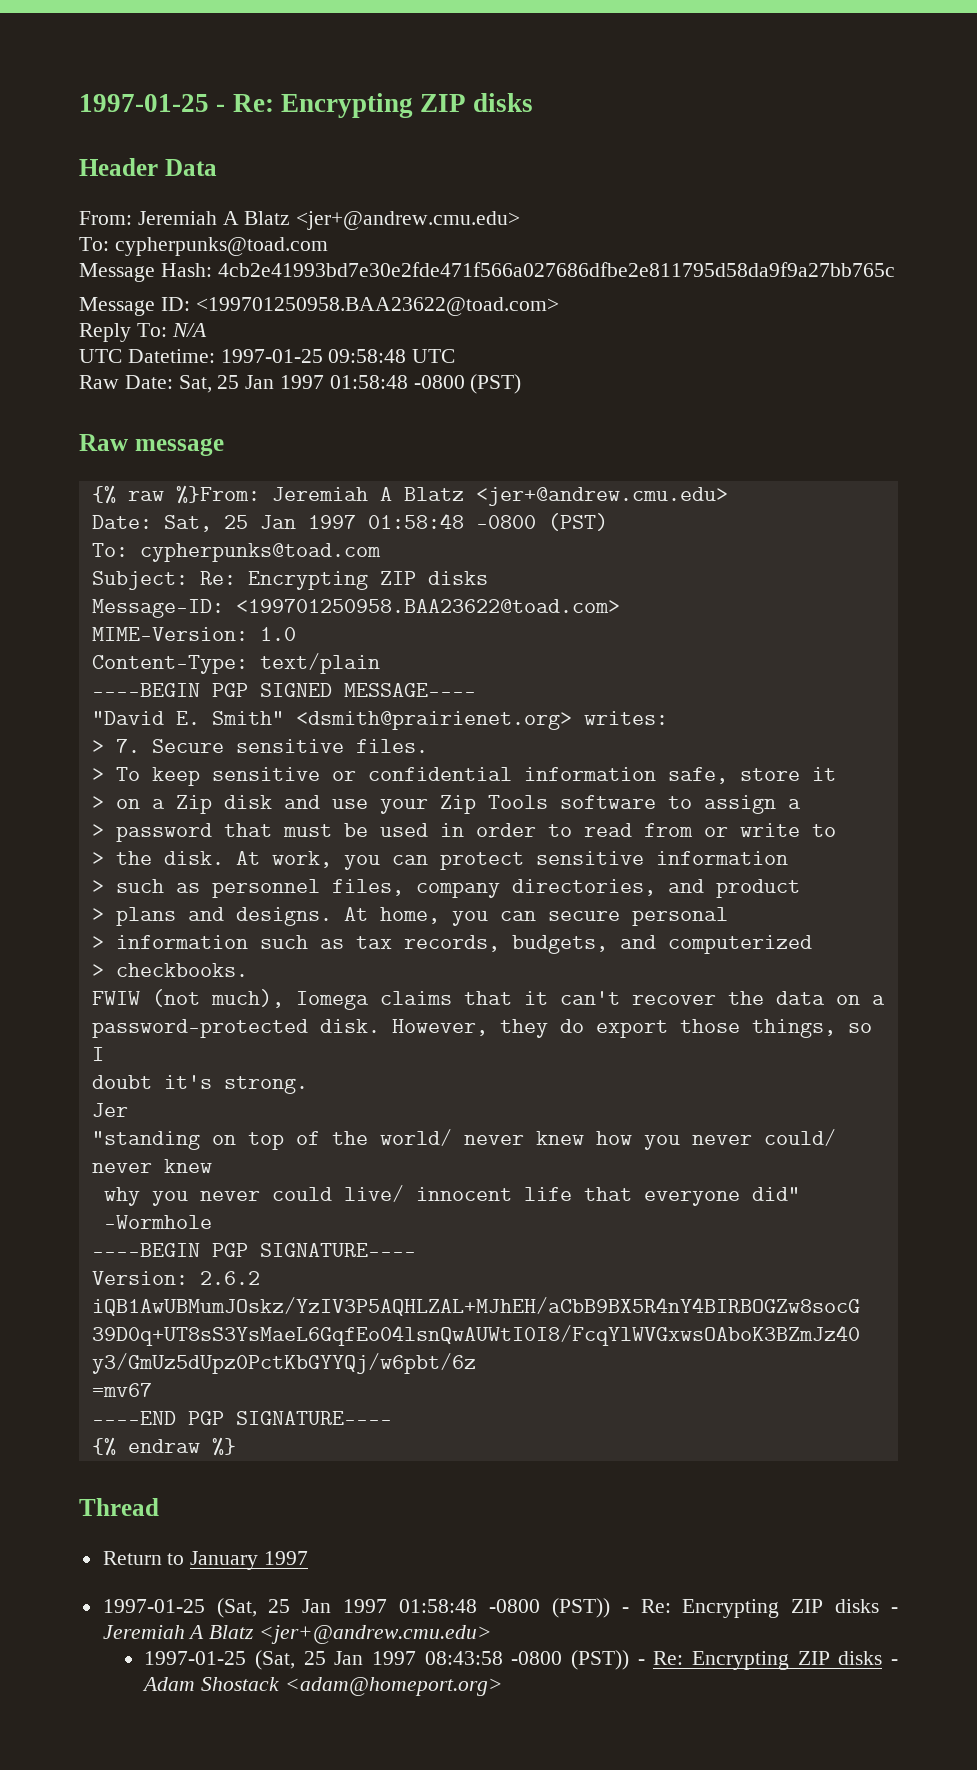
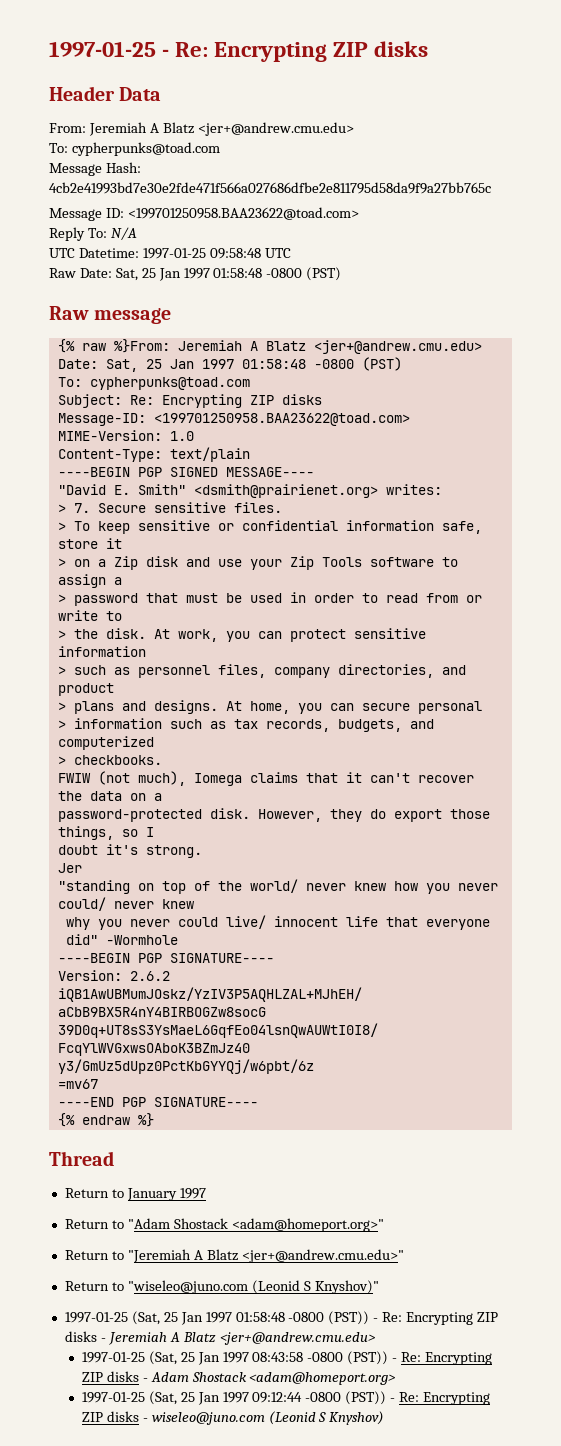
+ Return to "Adam Shostack <adam@homeport.org>"
+ Return to "Jeremiah A Blatz <jer+@andrew.cmu.edu>"
+ Return to "wiseleo@juno.com (Leonid S Knyshov)"
+ 1997-01-25 (Sat, 25 Jan 1997 09:12:44 -0800 (PST)) - Re: Encrypting ZIP disks - wiseleo@juno.com (Leonid S Knyshov)

